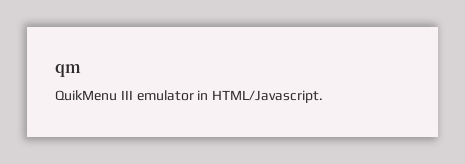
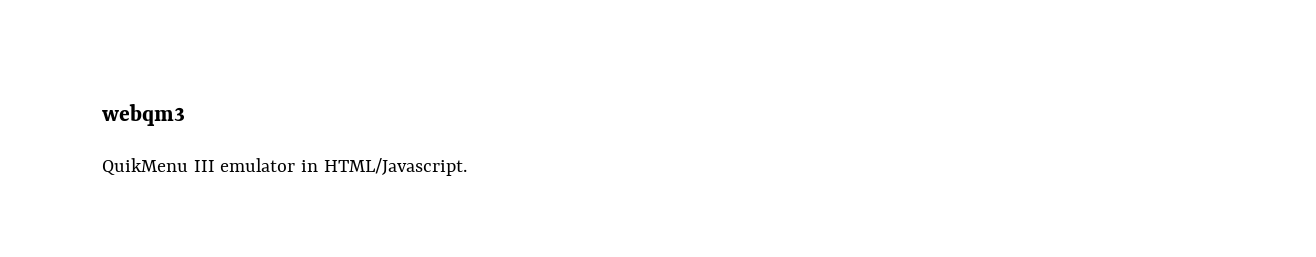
- qm
+ webqm3

